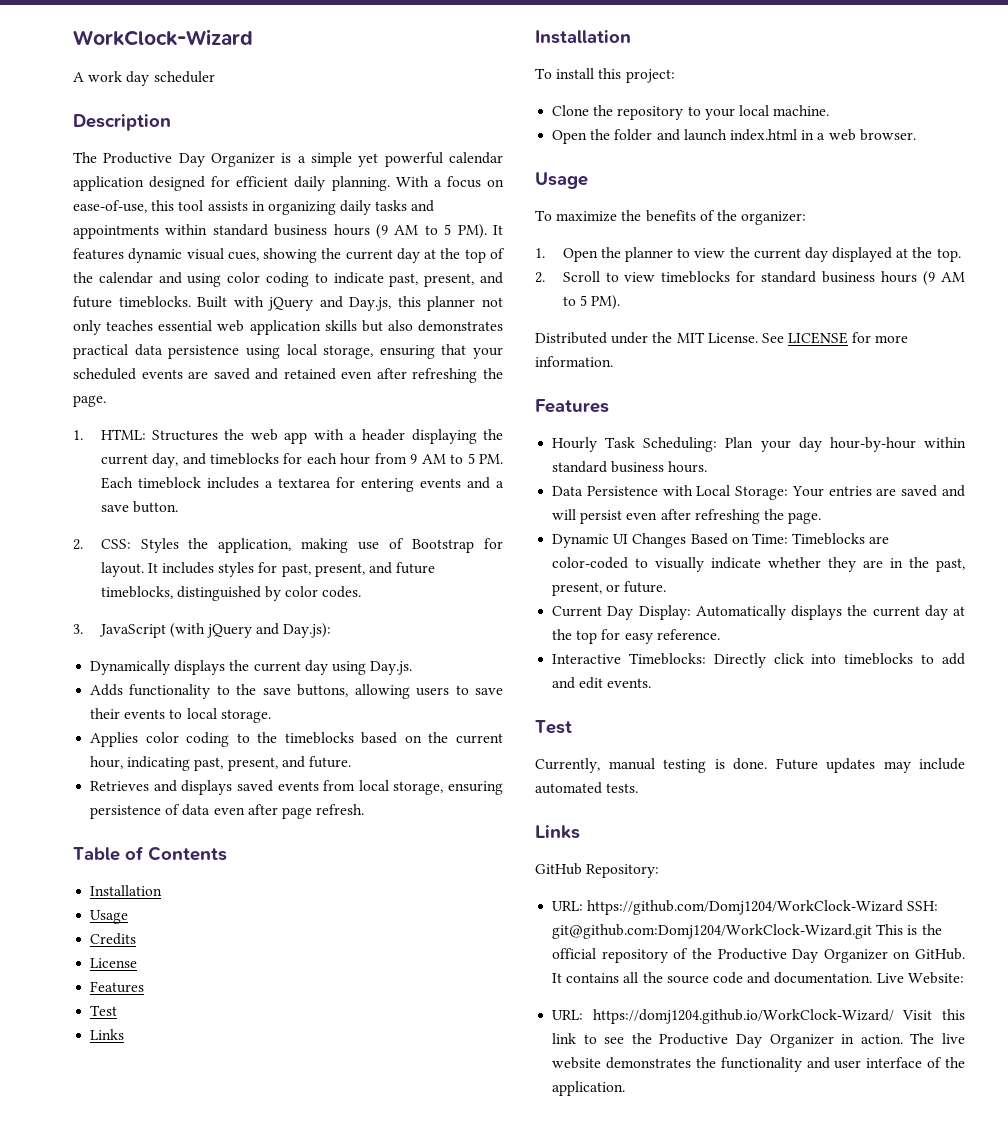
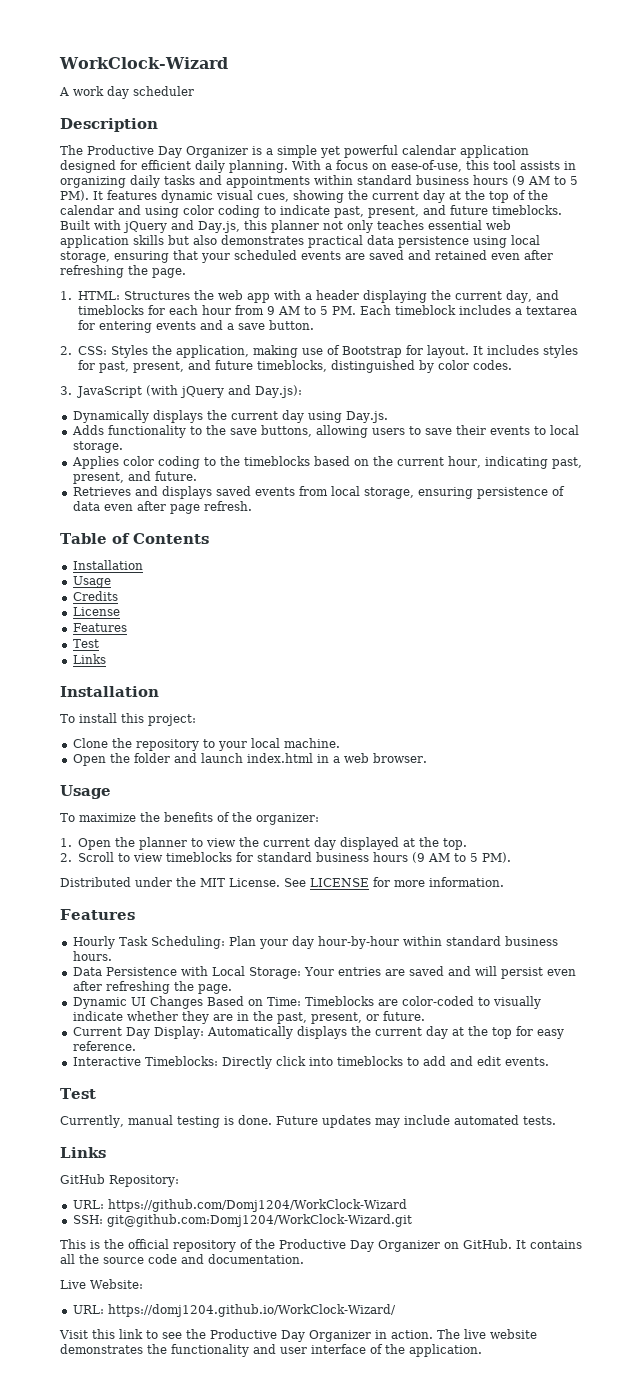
- URL: https://github.com/Domj1204/WorkClock-Wizard SSH: git@github.com:Domj1204/WorkClock-Wizard.git This is the official repository of the Productive Day Organizer on GitHub.
+ URL: https://github.com/Domj1204/WorkClock-Wizard
+ SSH: git@github.com:Domj1204/WorkClock-Wizard.git
+ This is the official repository of the Productive Day Organizer on GitHub.
- It contains all the source code and documentation. Live Website:
+ It contains all the source code and documentation.
+ Live Website:
- URL: https://domj1204.github.io/WorkClock-Wizard/ Visit this link to see the Productive Day Organizer in action.
+ URL: https://domj1204.github.io/WorkClock-Wizard/
+ Visit this link to see the Productive Day Organizer in action.

